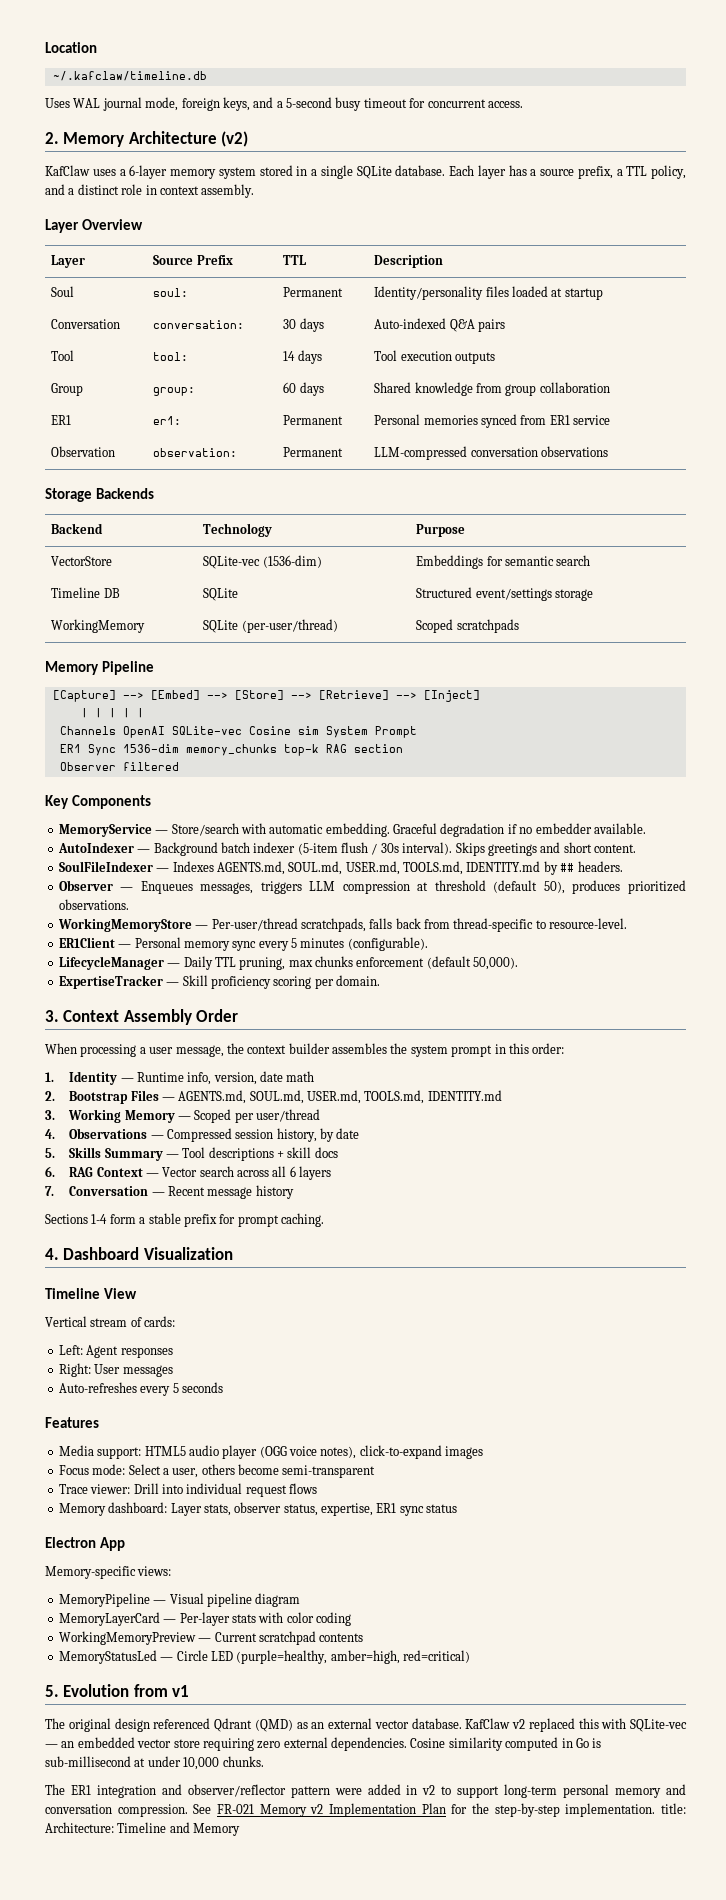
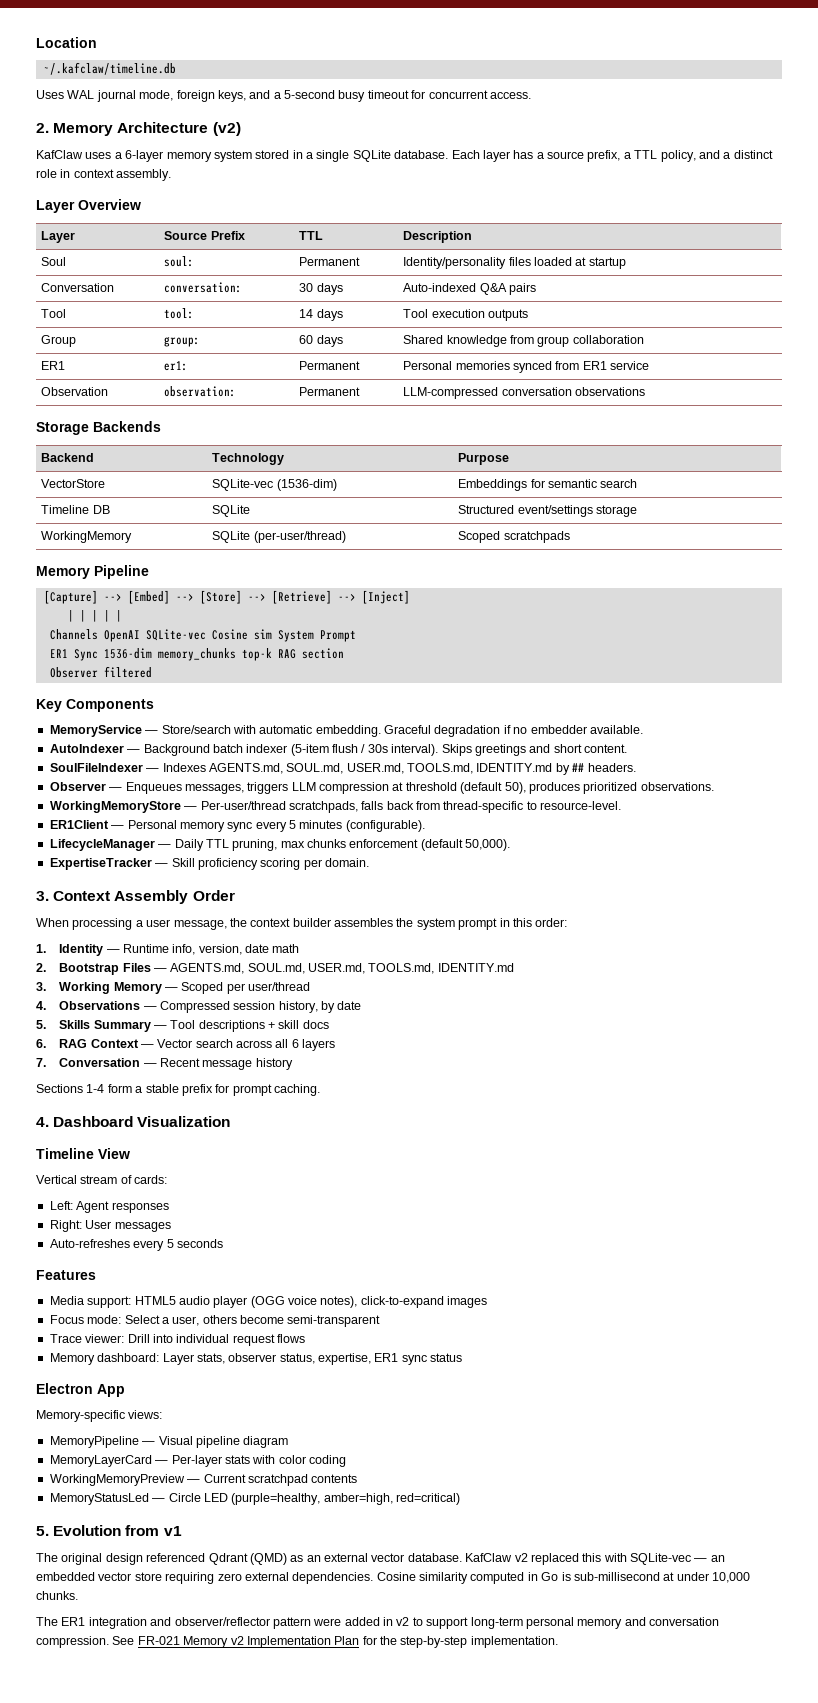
- See FR-021 Memory v2 Implementation Plan for the step-by-step implementation. title: Architecture: Timeline and Memory
+ See FR-021 Memory v2 Implementation Plan for the step-by-step implementation.

